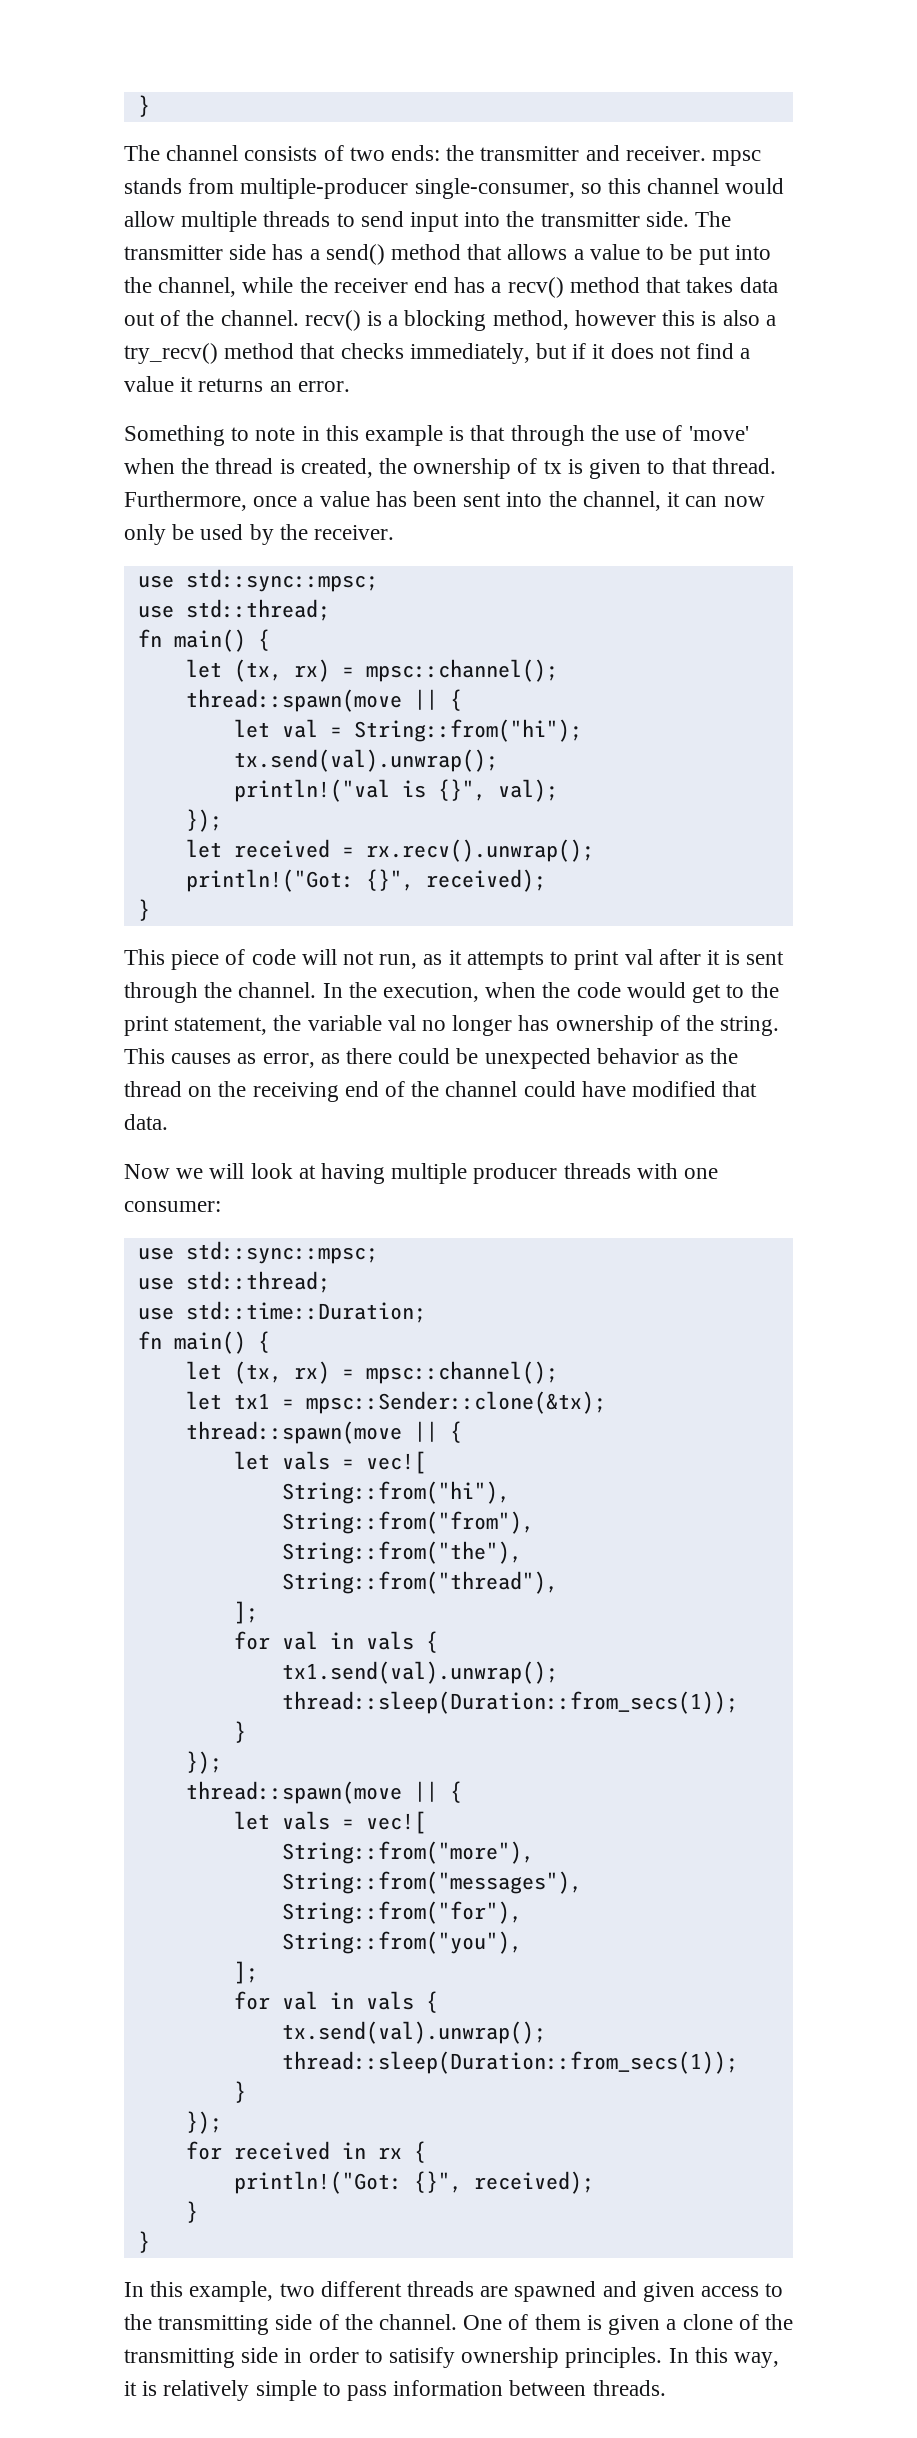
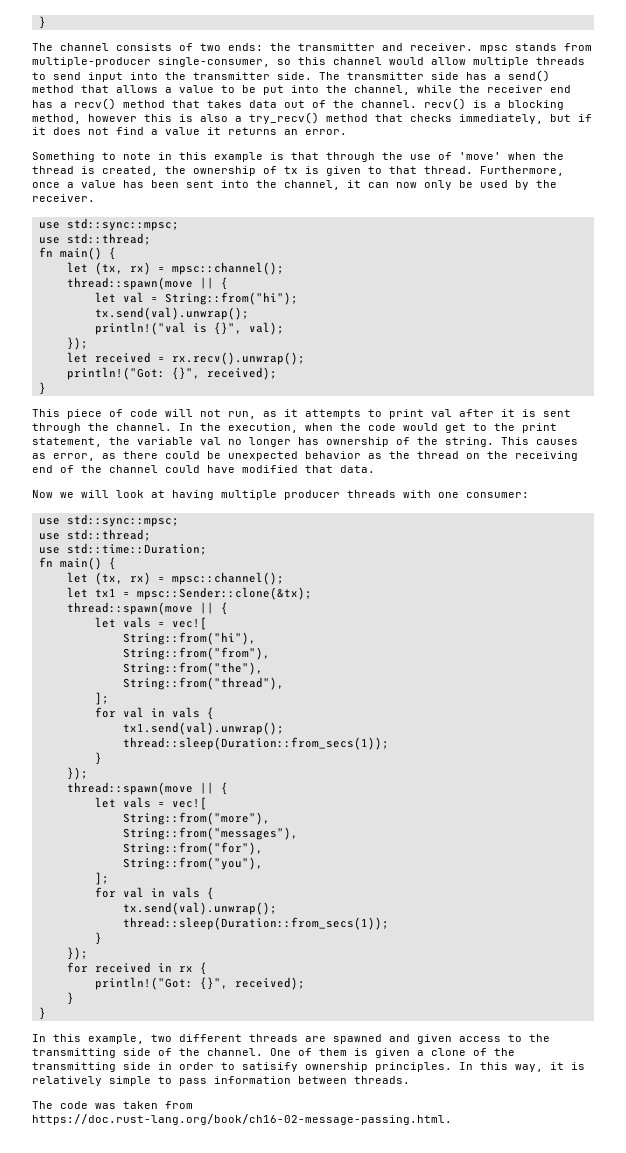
+ The code was taken from https://doc.rust-lang.org/book/ch16-02-message-passing.html.

